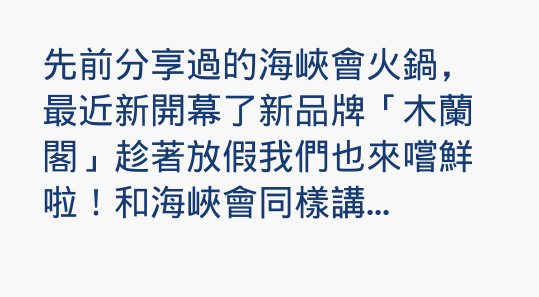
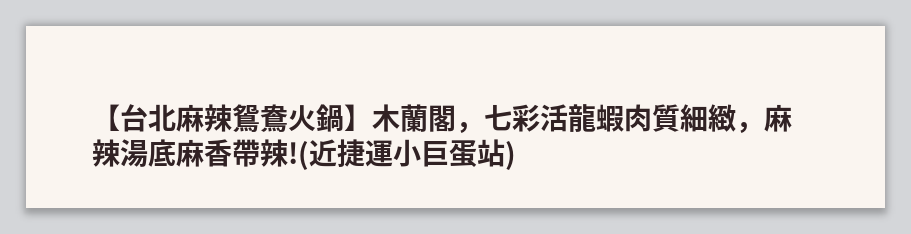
- 先前分享過的海峽會火鍋，最近新開幕了新品牌「木蘭閣」趁著放假我們也來嚐鮮啦！和海峽會同樣講...
+ 【台北麻辣鴛鴦火鍋】木蘭閣，七彩活龍蝦肉質細緻，麻辣湯底麻香帶辣!(近捷運小巨蛋站)

